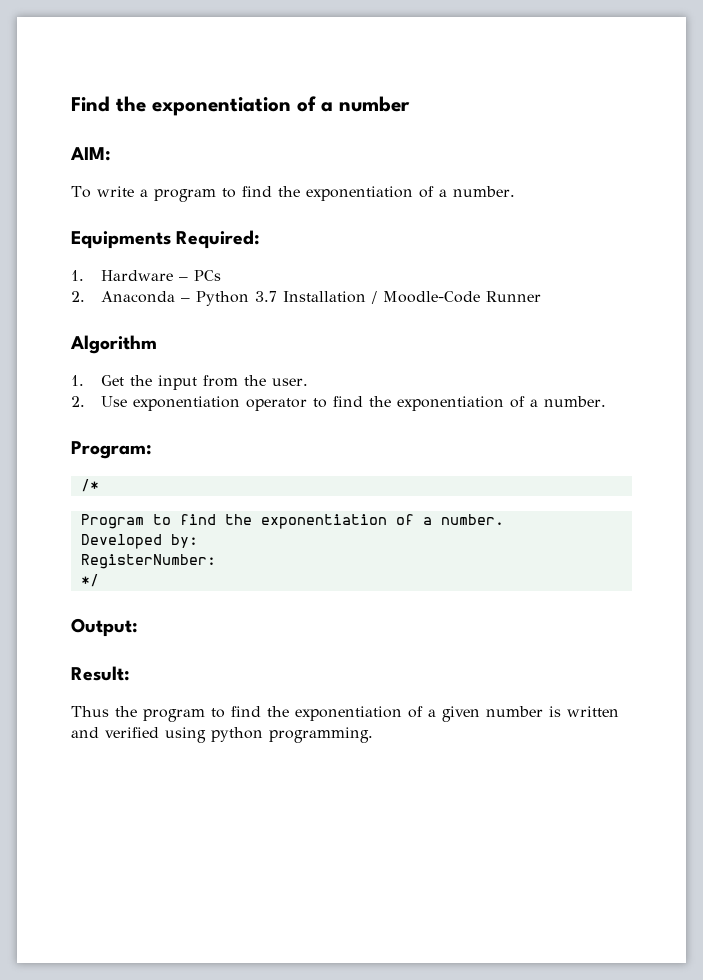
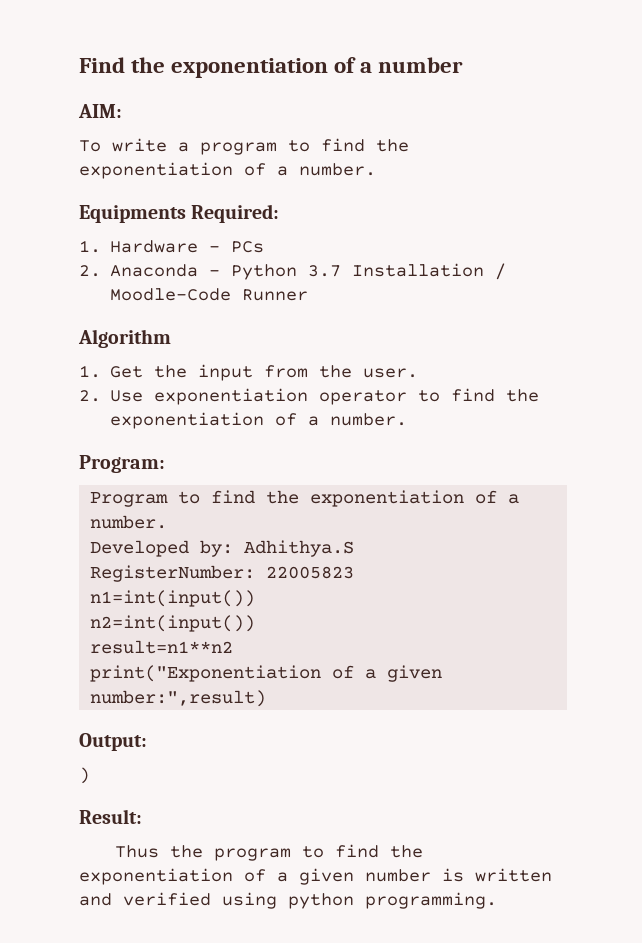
- /*
- Developed by:
+ Developed by: Adhithya.S
- RegisterNumber:
- */
+ RegisterNumber: 22005823
+ n1=int(input())
+ n2=int(input())
+ result=n1**n2
+ print("Exponentiation of a given number:",result)
+ )

